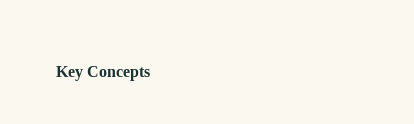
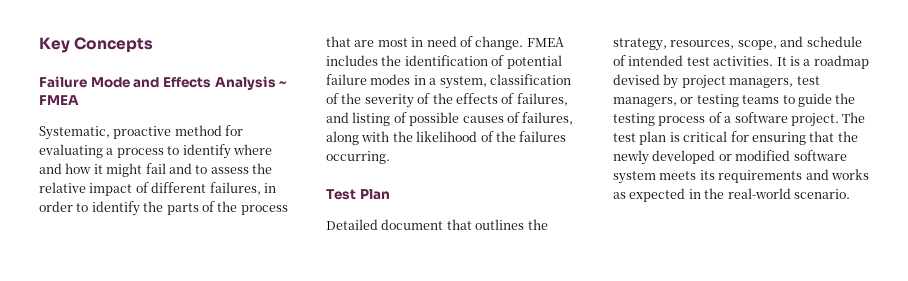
+ Failure Mode and Effects Analysis ~ FMEA
+ Systematic, proactive method for evaluating a process to identify where and how it might fail and to assess the relative impact of different failures, in order to identify the parts of the process that are most in need of change. FMEA includes the identification of potential failure modes in a system, classification of the severity of the effects of failures, and listing of possible causes of failures, along with the likelihood of the failures occurring.
+ Test Plan
+ Detailed document that outlines the strategy, resources, scope, and schedule of intended test activities. It is a roadmap devised by project managers, test managers, or testing teams to guide the testing process of a software project. The test plan is critical for ensuring that the newly developed or modified software system meets its requirements and works as expected in the real-world scenario.

